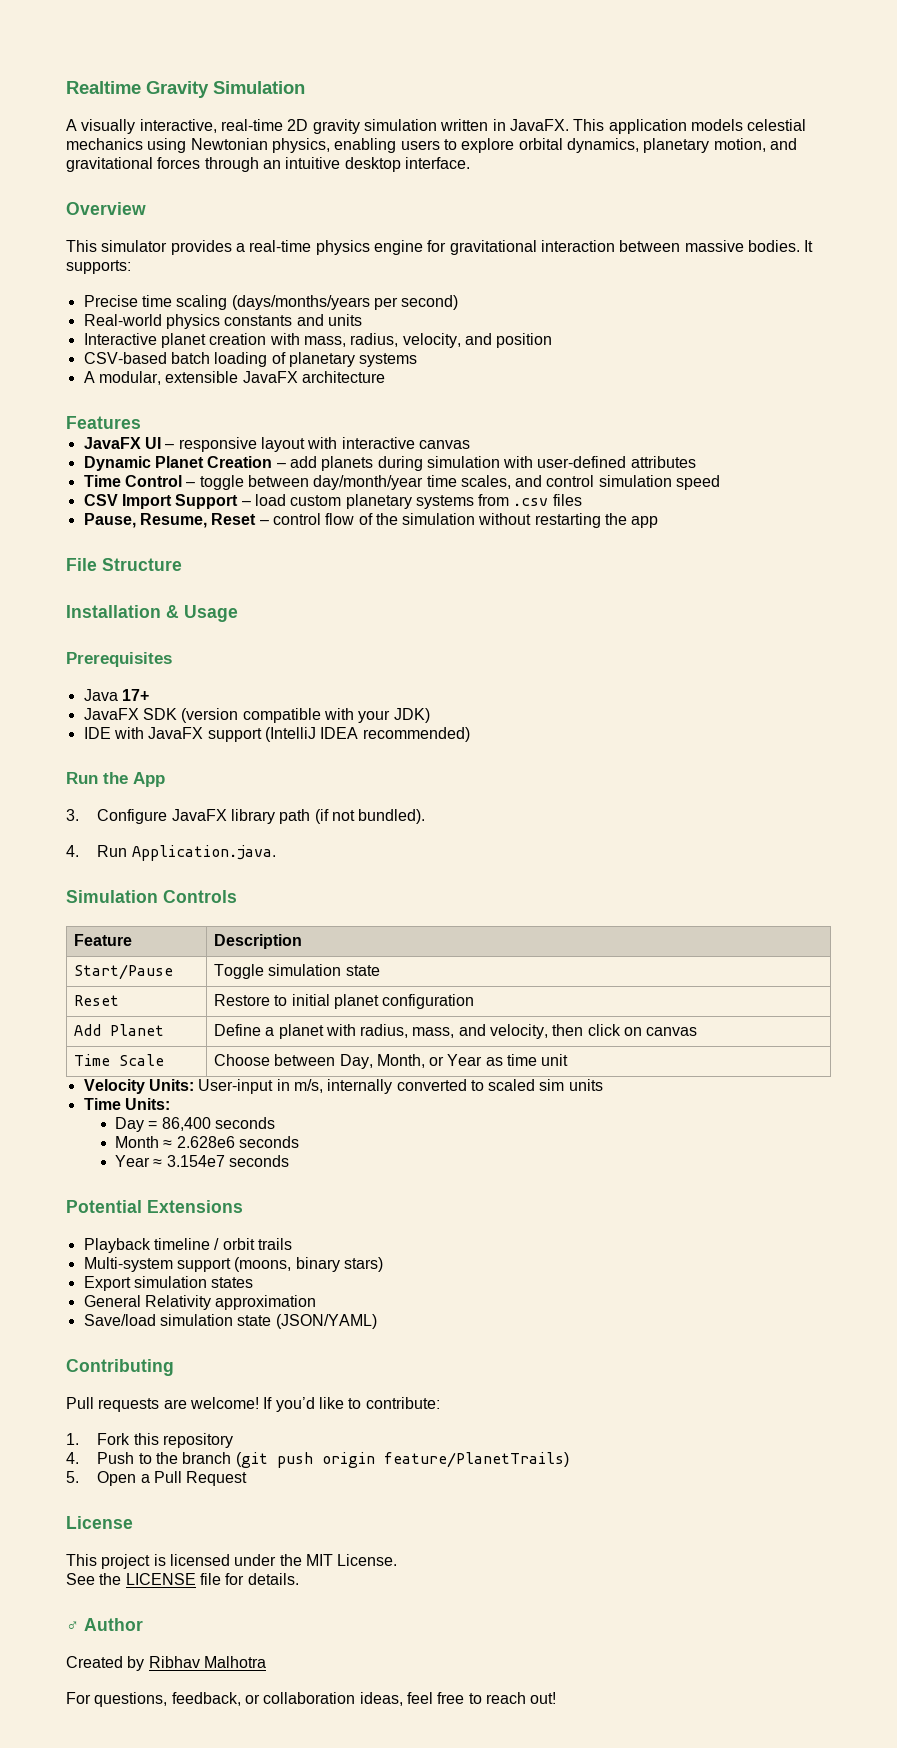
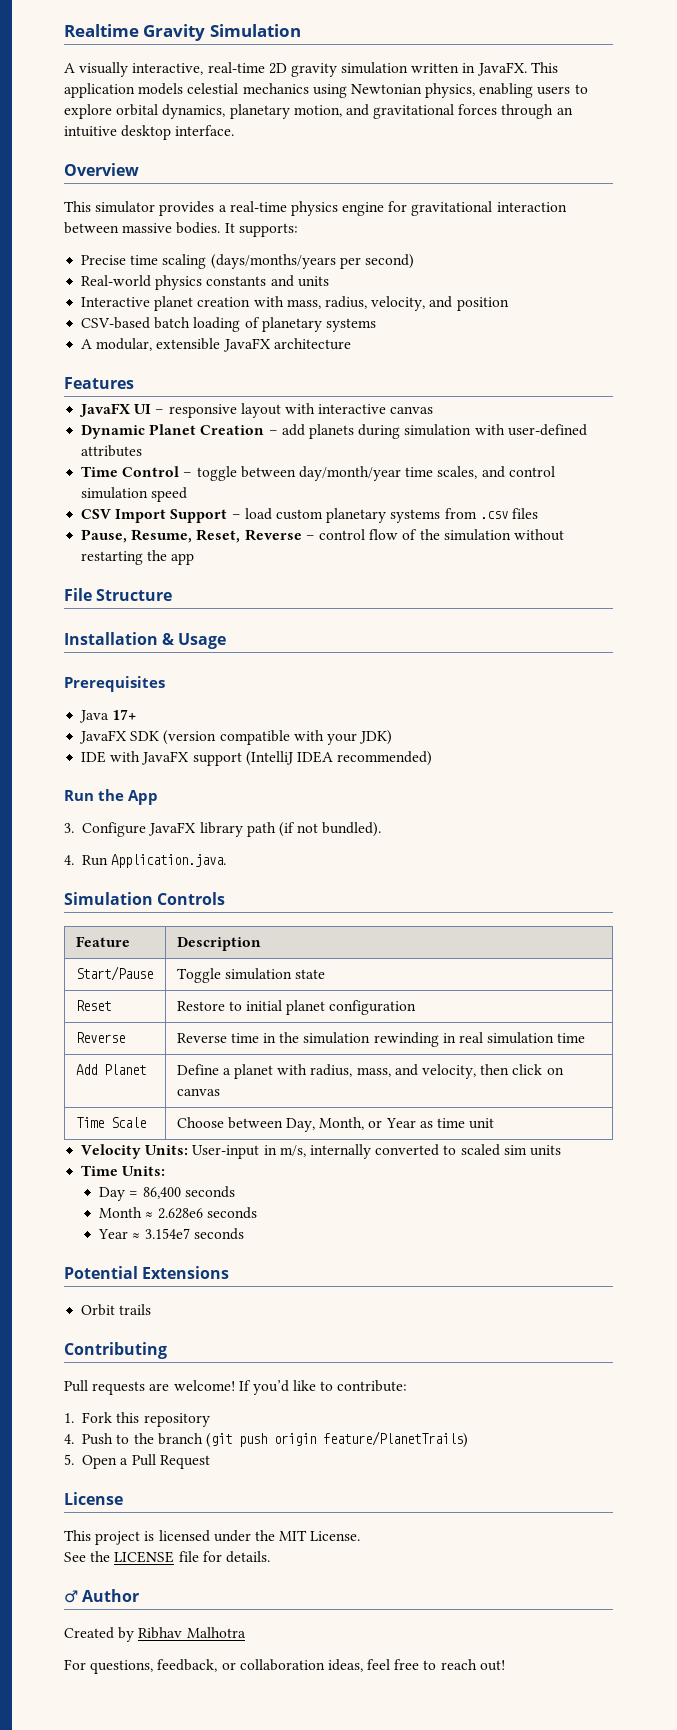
- Pause, Resume, Reset – control flow of the simulation without restarting the app
+ Pause, Resume, Reset, Reverse – control flow of the simulation without restarting the app
+ Reverse | Reverse time in the simulation rewinding in real simulation time
- Playback timeline / orbit trails
- Multi-system support (moons, binary stars)
- Export simulation states
- General Relativity approximation
- Save/load simulation state (JSON/YAML)
+ Orbit trails

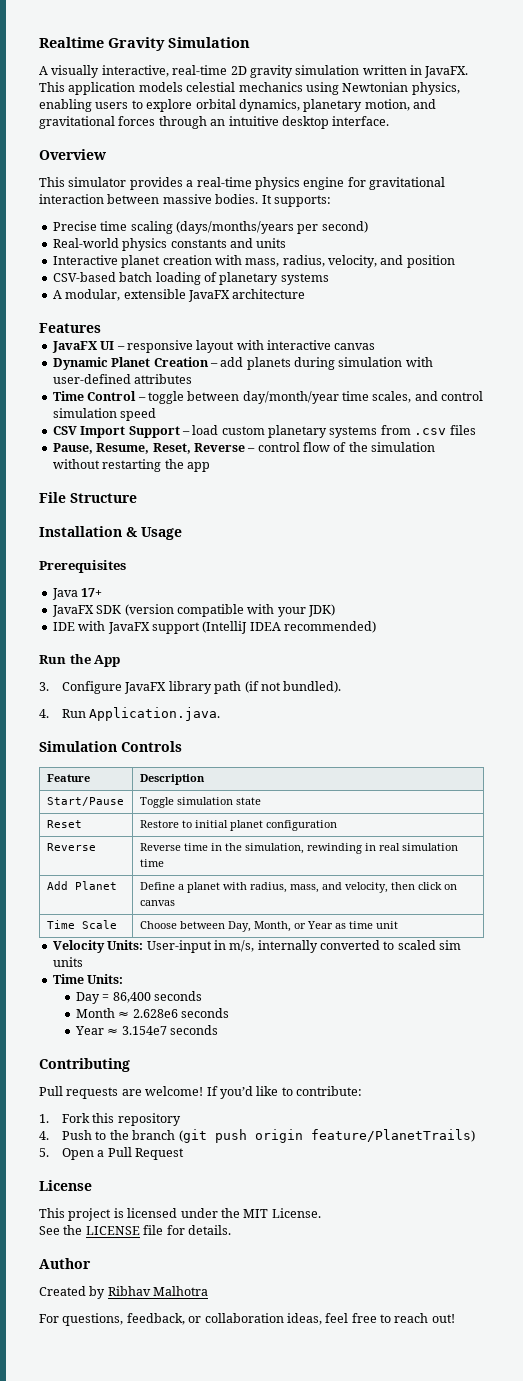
- Reverse | Reverse time in the simulation rewinding in real simulation time
+ Reverse | Reverse time in the simulation, rewinding in real simulation time
- Potential Extensions
- Orbit trails
- ♂ Author
+ Author

